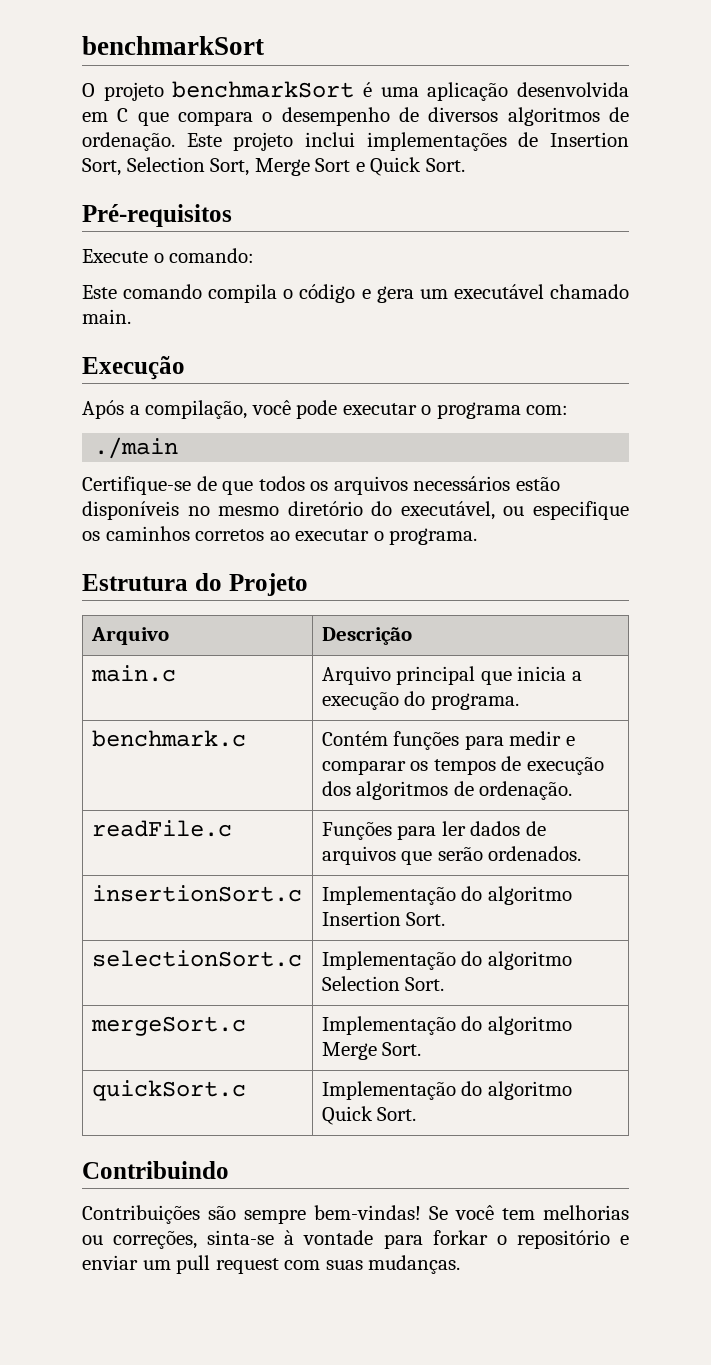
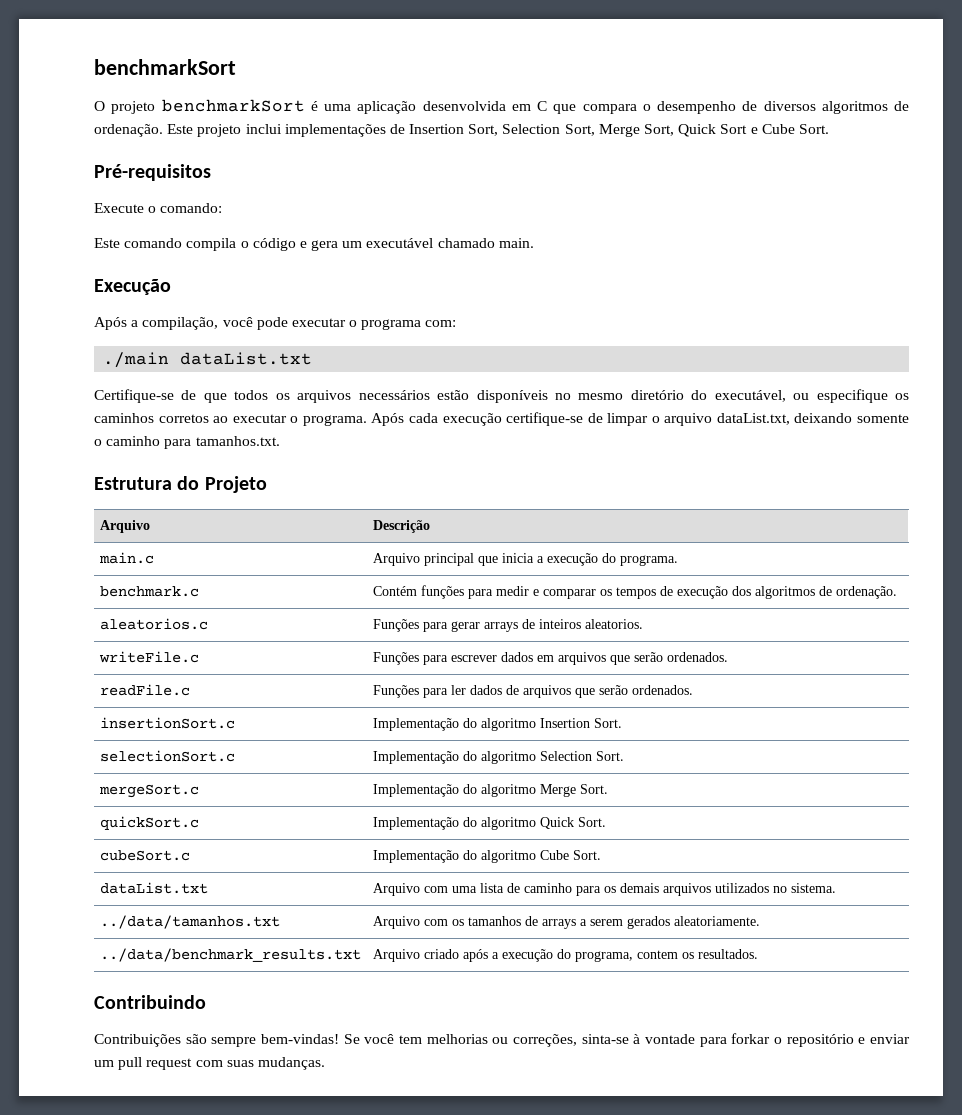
- Este projeto inclui implementações de Insertion Sort, Selection Sort, Merge Sort e Quick Sort.
+ Este projeto inclui implementações de Insertion Sort, Selection Sort, Merge Sort, Quick Sort e Cube Sort.
- ./main
+ ./main dataList.txt
+ Após cada execução certifique-se de limpar o arquivo dataList.txt, deixando somente o caminho para tamanhos.txt.
+ aleatorios.c | Funções para gerar arrays de inteiros aleatorios.
+ writeFile.c | Funções para escrever dados em arquivos que serão ordenados.
+ cubeSort.c | Implementação do algoritmo Cube Sort.
+ dataList.txt | Arquivo com uma lista de caminho para os demais arquivos utilizados no sistema.
+ ../data/tamanhos.txt | Arquivo com os tamanhos de arrays a serem gerados aleatoriamente.
+ ../data/benchmark_results.txt | Arquivo criado após a execução do programa, contem os resultados.

